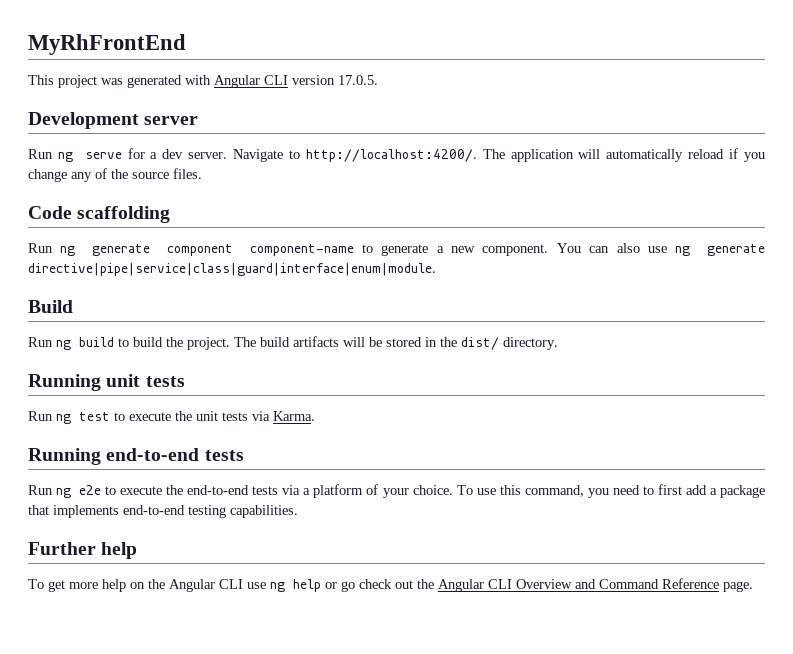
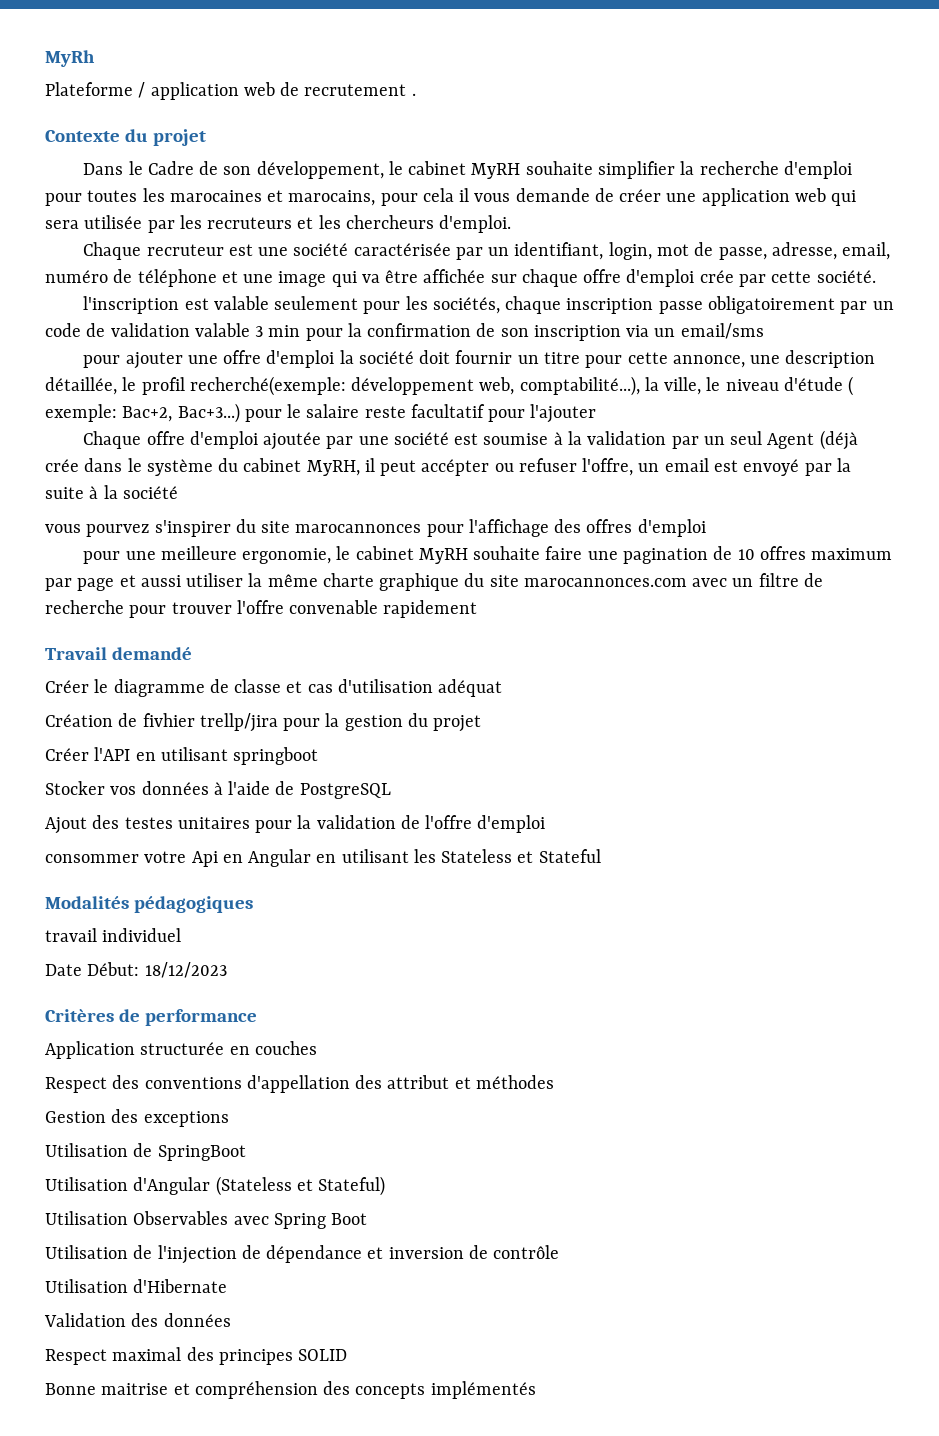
- MyRhFrontEnd
- This project was generated with Angular CLI version 17.0.5.
- Development server
- Run ng serve for a dev server. Navigate to http://localhost:4200/. The application will automatically reload if you change any of the source files.
- Code scaffolding
- Run ng generate component component-name to generate a new component. You can also use ng generate directive|pipe|service|class|guard|interface|enum|module.
- Build
- Run ng build to build the project. The build artifacts will be stored in the dist/ directory.
- Running unit tests
- Run ng test to execute the unit tests via Karma.
- Running end-to-end tests
- Run ng e2e to execute the end-to-end tests via a platform of your choice. To use this command, you need to first add a package that implements end-to-end testing capabilities.
- Further help
- To get more help on the Angular CLI use ng help or go check out the Angular CLI Overview and Command Reference page.
+ MyRh
+ Plateforme / application web de recrutement .
+ Contexte du projet
+ Dans le Cadre de son développement, le cabinet MyRH souhaite simplifier la recherche d'emploi pour toutes les marocaines et marocains, pour cela il vous demande de créer une application web qui sera utilisée par les recruteurs et les chercheurs d'emploi.
+ Chaque recruteur est une société caractérisée par un identifiant, login, mot de passe, adresse, email, numéro de téléphone et une image qui va être affichée sur chaque offre d'emploi crée par cette société.
+ l'inscription est valable seulement pour les sociétés, chaque inscription passe obligatoirement par un code de validation valable 3 min pour la confirmation de son inscription via un email/sms
+ pour ajouter une offre d'emploi la société doit fournir un titre pour cette annonce, une description détaillée, le profil recherché(exemple: développement web, comptabilité...), la ville, le niveau d'étude ( exemple: Bac+2, Bac+3...) pour le salaire reste facultatif pour l'ajouter
+ Chaque offre d'emploi ajoutée par une société est soumise à la validation par un seul Agent (déjà crée dans le système du cabinet MyRH, il peut accépter ou refuser l'offre, un email est envoyé par la suite à la société
+ vous pourvez s'inspirer du site marocannonces pour l'affichage des offres d'emploi
+ pour une meilleure ergonomie, le cabinet MyRH souhaite faire une pagination de 10 offres maximum par page et aussi utiliser la même charte graphique du site marocannonces.com avec un filtre de recherche pour trouver l'offre convenable rapidement
+ Travail demandé
+ Créer le diagramme de classe et cas d'utilisation adéquat
+ Création de fivhier trellp/jira pour la gestion du projet
+ Créer l'API en utilisant springboot
+ Stocker vos données à l'aide de PostgreSQL
+ Ajout des testes unitaires pour la validation de l'offre d'emploi
+ consommer votre Api en Angular en utilisant les Stateless et Stateful
+ Modalités pédagogiques
+ travail individuel
+ Date Début: 18/12/2023
+ Critères de performance
+ Application structurée en couches
+ Respect des conventions d'appellation des attribut et méthodes
+ Gestion des exceptions
+ Utilisation de SpringBoot
+ Utilisation d'Angular (Stateless et Stateful)
+ Utilisation Observables avec Spring Boot
+ Utilisation de l'injection de dépendance et inversion de contrôle
+ Utilisation d'Hibernate
+ Validation des données
+ Respect maximal des principes SOLID
+ Bonne maitrise et compréhension des concepts implémentés

